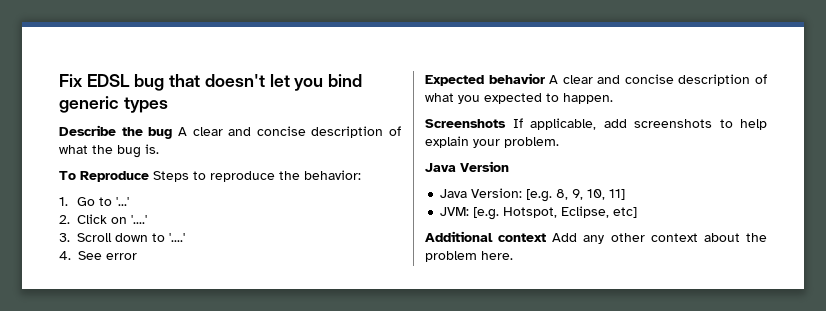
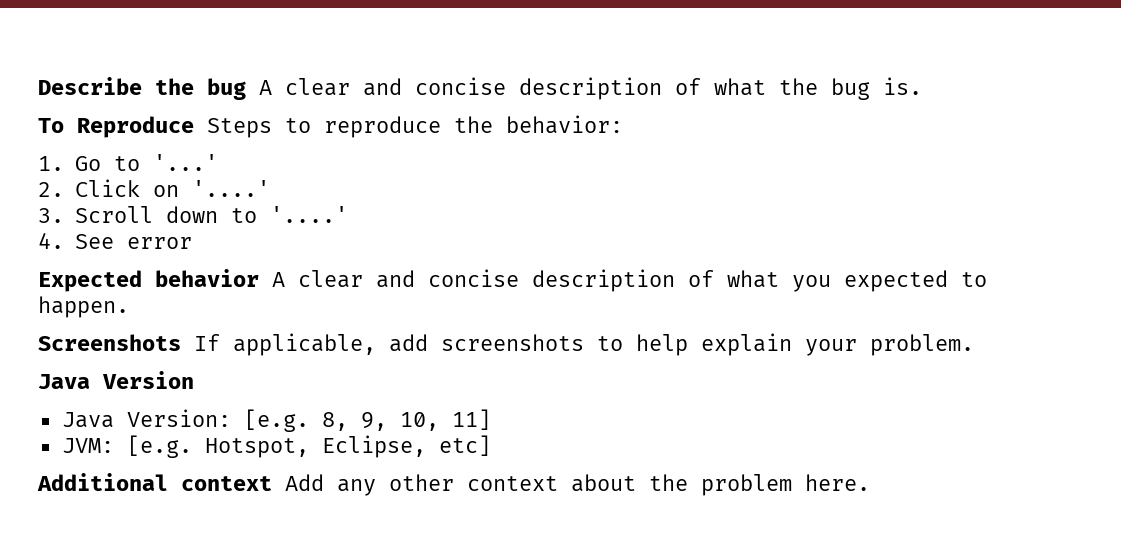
- Fix EDSL bug that doesn't let you bind generic types

